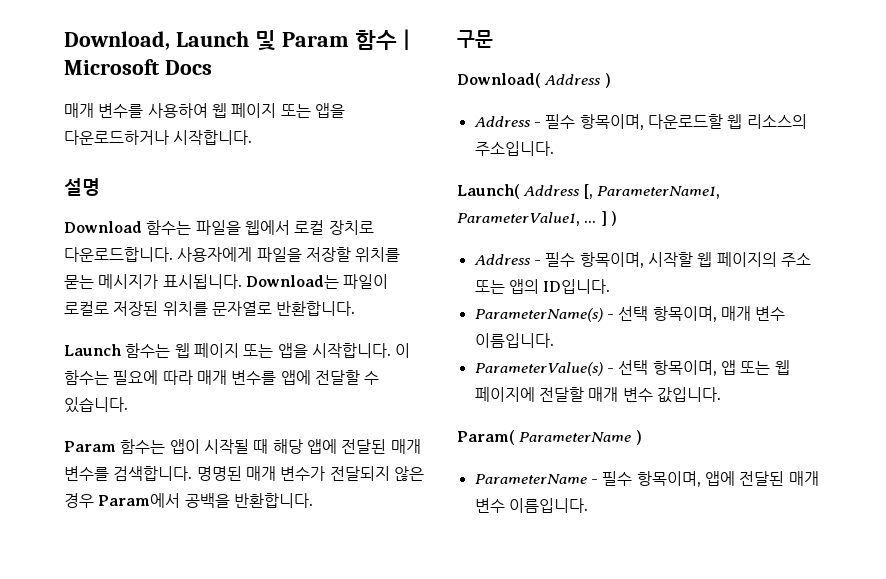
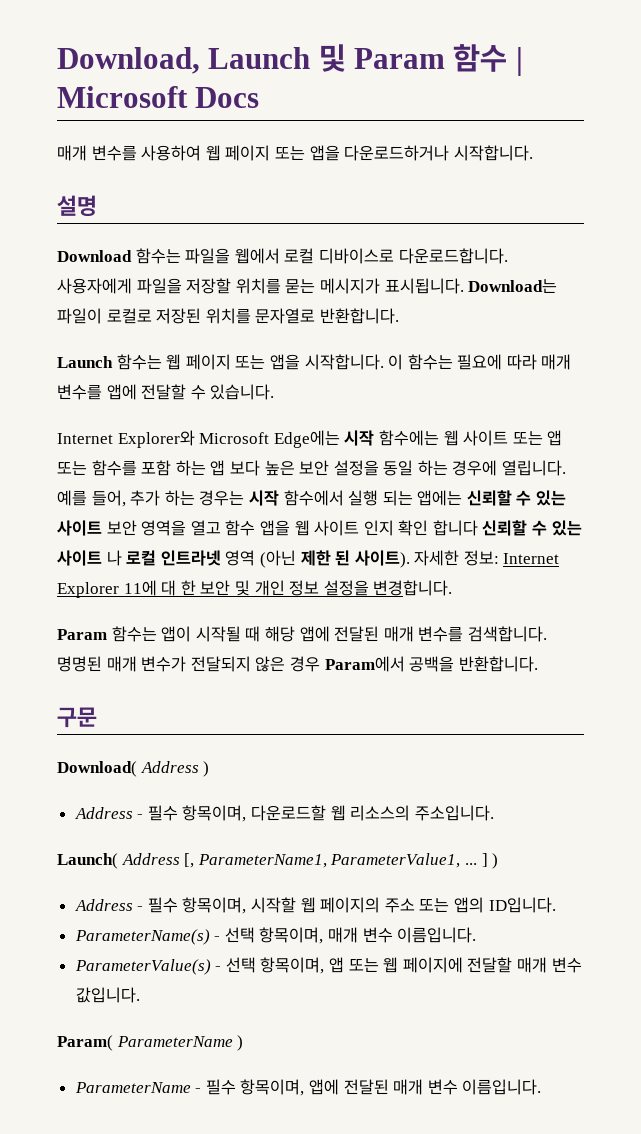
- Download 함수는 파일을 웹에서 로컬 장치로 다운로드합니다.
+ Download 함수는 파일을 웹에서 로컬 디바이스로 다운로드합니다.
+ Internet Explorer와 Microsoft Edge에는 시작 함수에는 웹 사이트 또는 앱 또는 함수를 포함 하는 앱 보다 높은 보안 설정을 동일 하는 경우에 열립니다. 예를 들어, 추가 하는 경우는 시작 함수에서 실행 되는 앱에는 신뢰할 수 있는 사이트 보안 영역을 열고 함수 앱을 웹 사이트 인지 확인 합니다 신뢰할 수 있는 사이트 나 로컬 인트라넷 영역 (아닌 제한 된 사이트). 자세한 정보: Internet Explorer 11에 대 한 보안 및 개인 정보 설정을 변경합니다.

